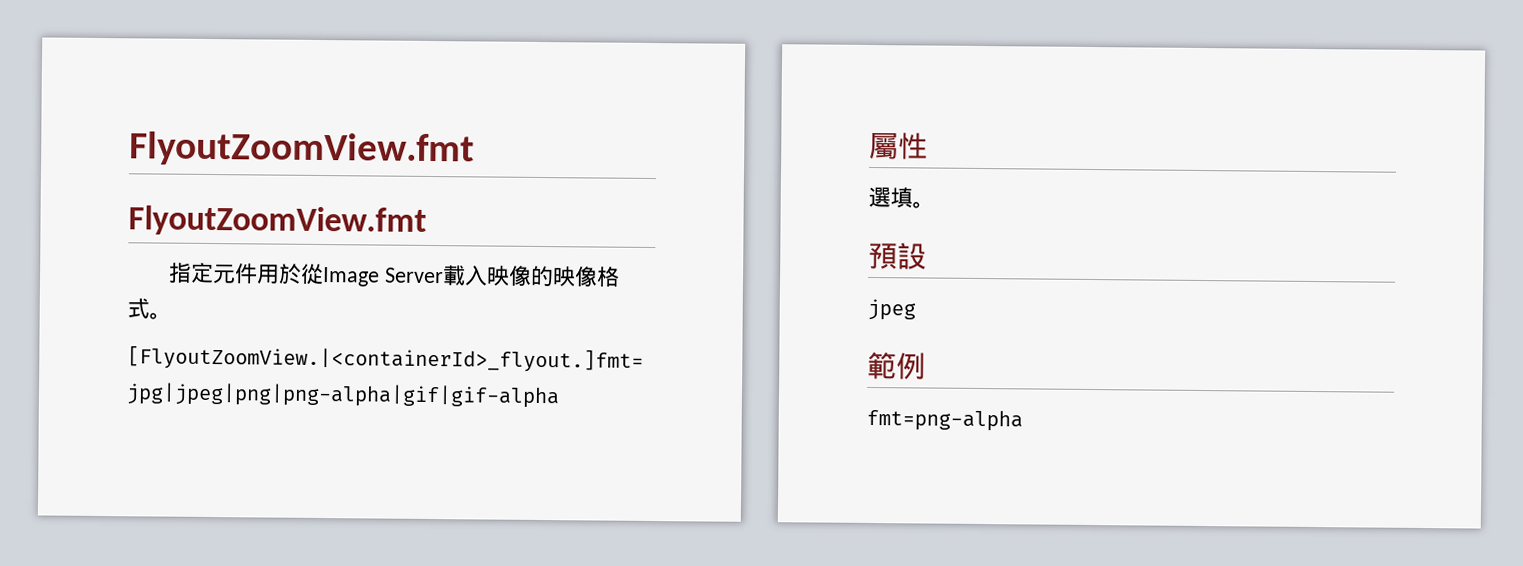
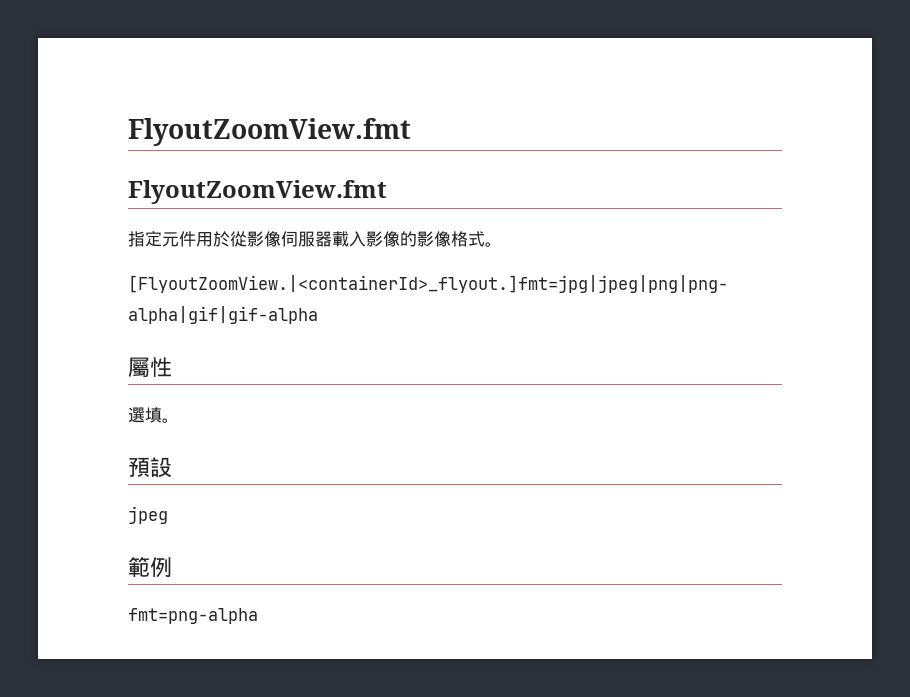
- 指定元件用於從Image Server載入映像的映像格式。
+ 指定元件用於從影像伺服器載入影像的影像格式。

